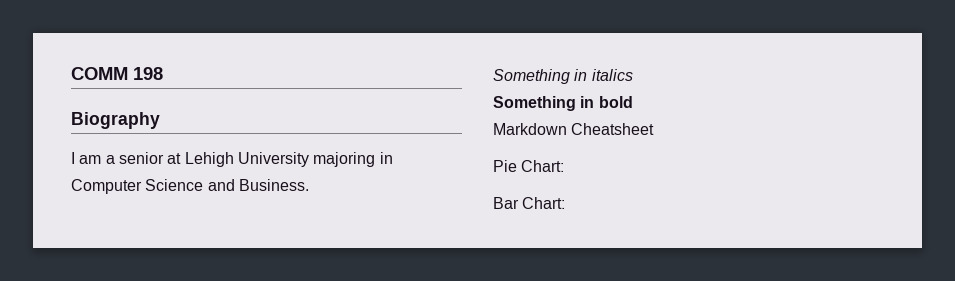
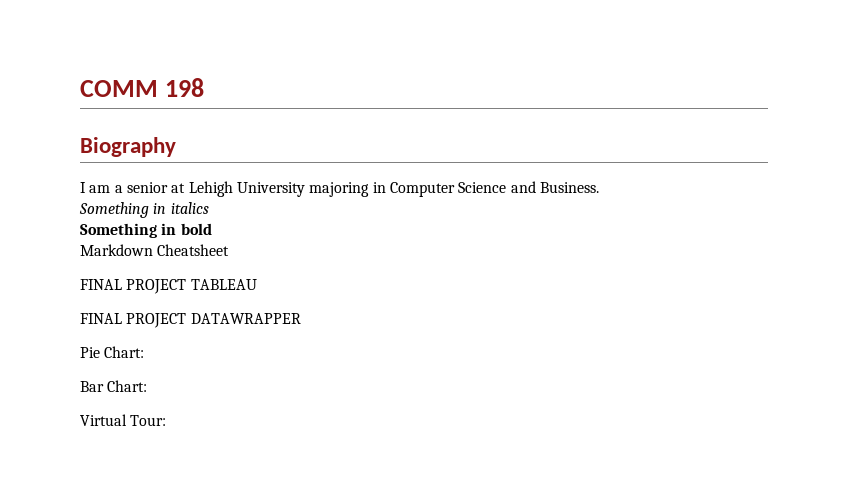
+ FINAL PROJECT TABLEAU
+ FINAL PROJECT DATAWRAPPER
+ Virtual Tour:

